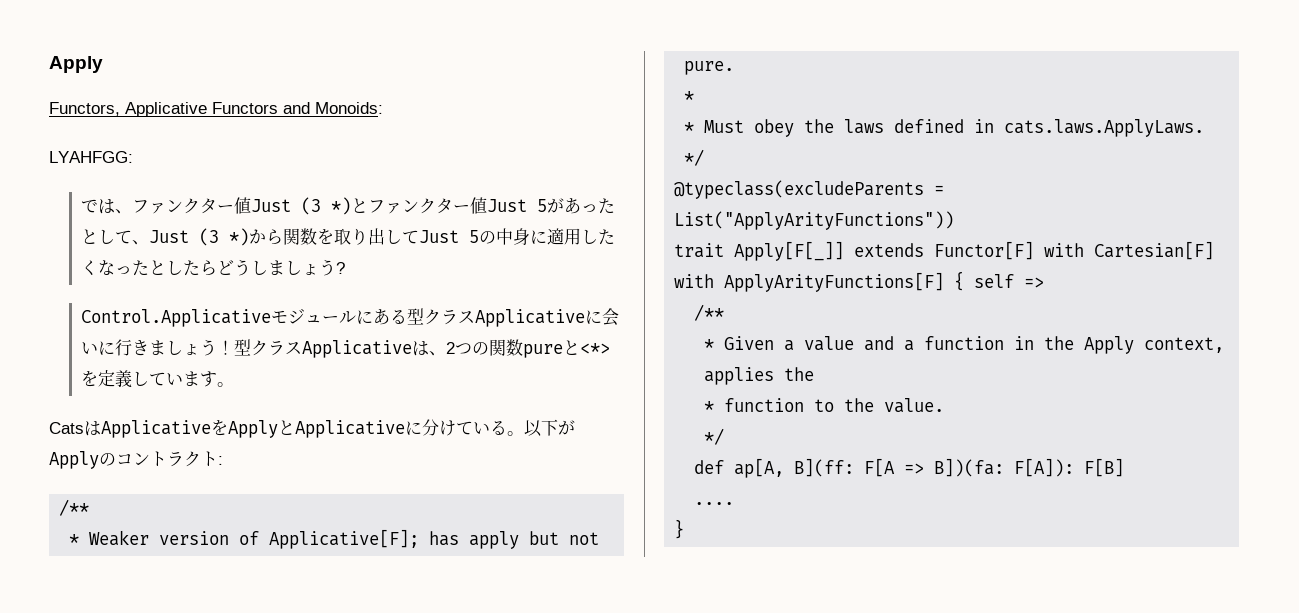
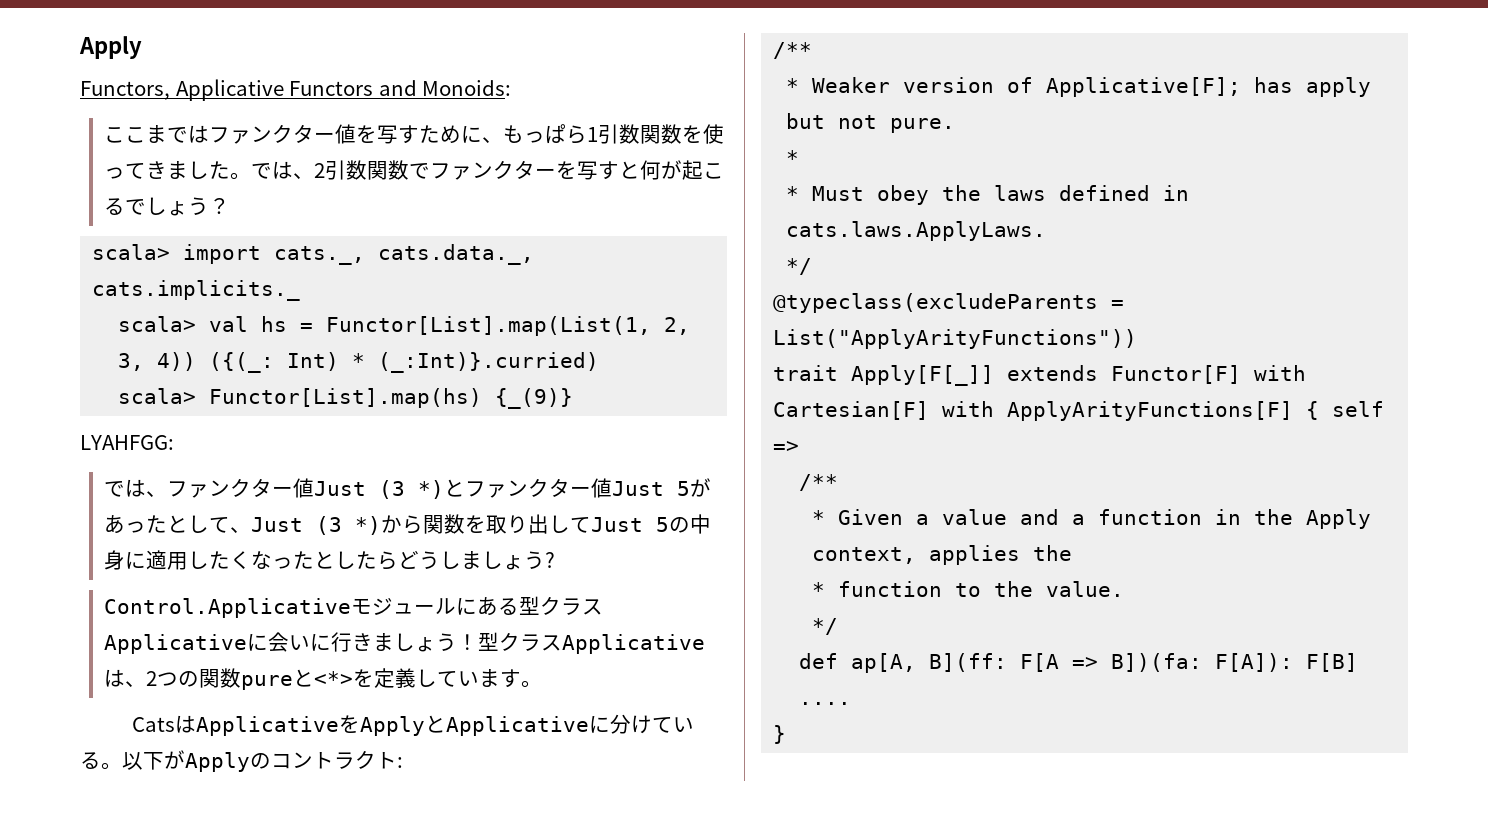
+ ここまではファンクター値を写すために、もっぱら1引数関数を使ってきました。では、2引数関数でファンクターを写すと何が起こるでしょう？
+ scala> import cats._, cats.data._, cats.implicits._
+ scala> val hs = Functor[List].map(List(1, 2, 3, 4)) ({(_: Int) * (_:Int)}.curried)
+ scala> Functor[List].map(hs) {_(9)}

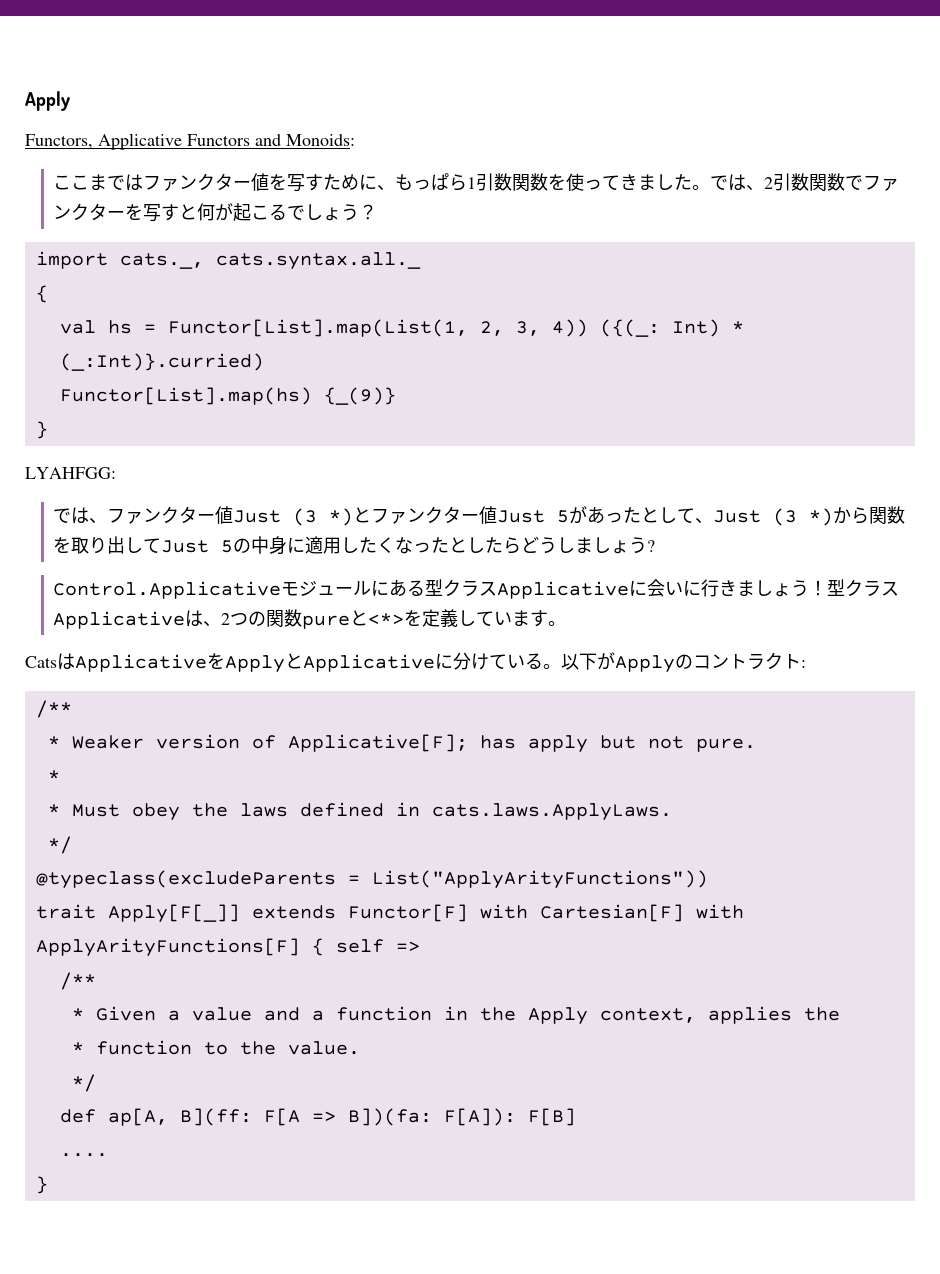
- scala> import cats._, cats.data._, cats.implicits._
- scala> val hs = Functor[List].map(List(1, 2, 3, 4)) ({(_: Int) * (_:Int)}.curried)
+ import cats._, cats.syntax.all._
+ {
+ val hs = Functor[List].map(List(1, 2, 3, 4)) ({(_: Int) * (_:Int)}.curried)
- scala> Functor[List].map(hs) {_(9)}
+ Functor[List].map(hs) {_(9)}
+ }

